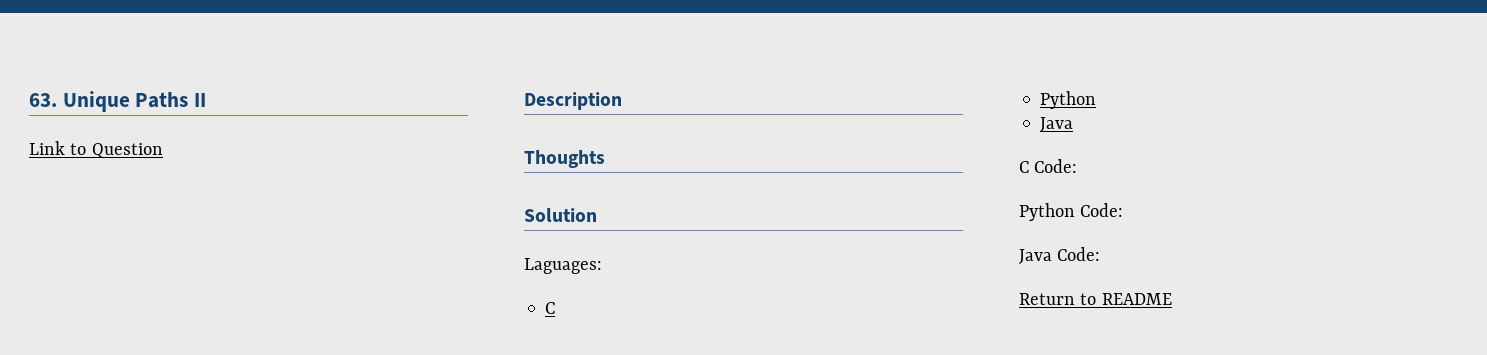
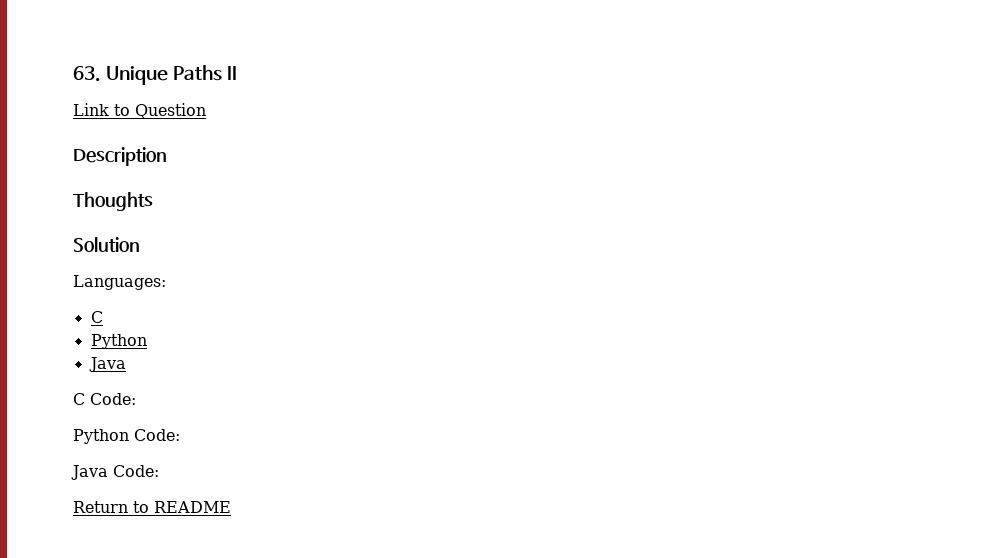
- Laguages:
+ Languages:

